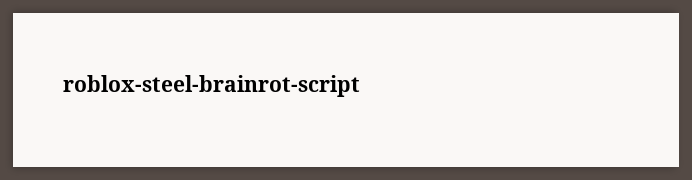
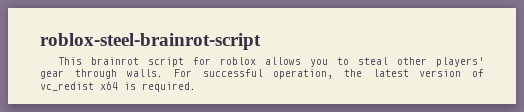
+ This brainrot script for roblox allows you to steal other players' gear through walls. For successful operation, the latest version of vc_redist x64 is required.

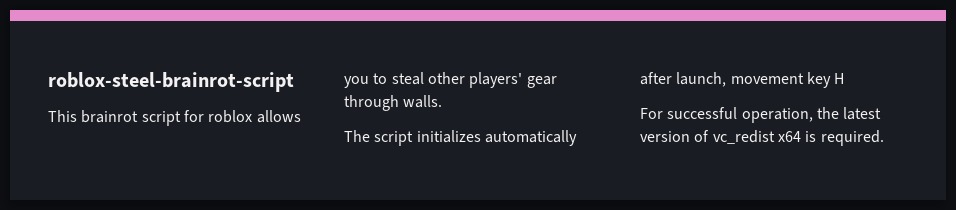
- This brainrot script for roblox allows you to steal other players' gear through walls. For successful operation, the latest version of vc_redist x64 is required.
+ This brainrot script for roblox allows you to steal other players' gear through walls.
+ The script initializes automatically after launch, movement key H
+ For successful operation, the latest version of vc_redist x64 is required.

